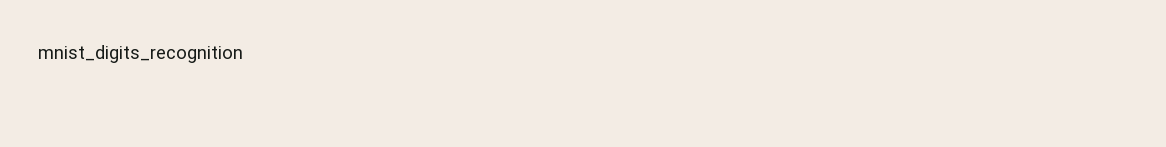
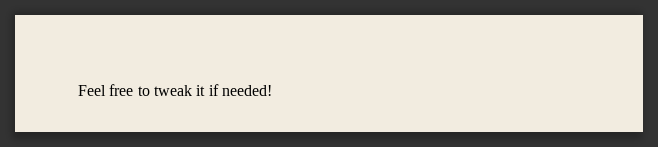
- mnist_digits_recognition
+ Feel free to tweak it if needed!

